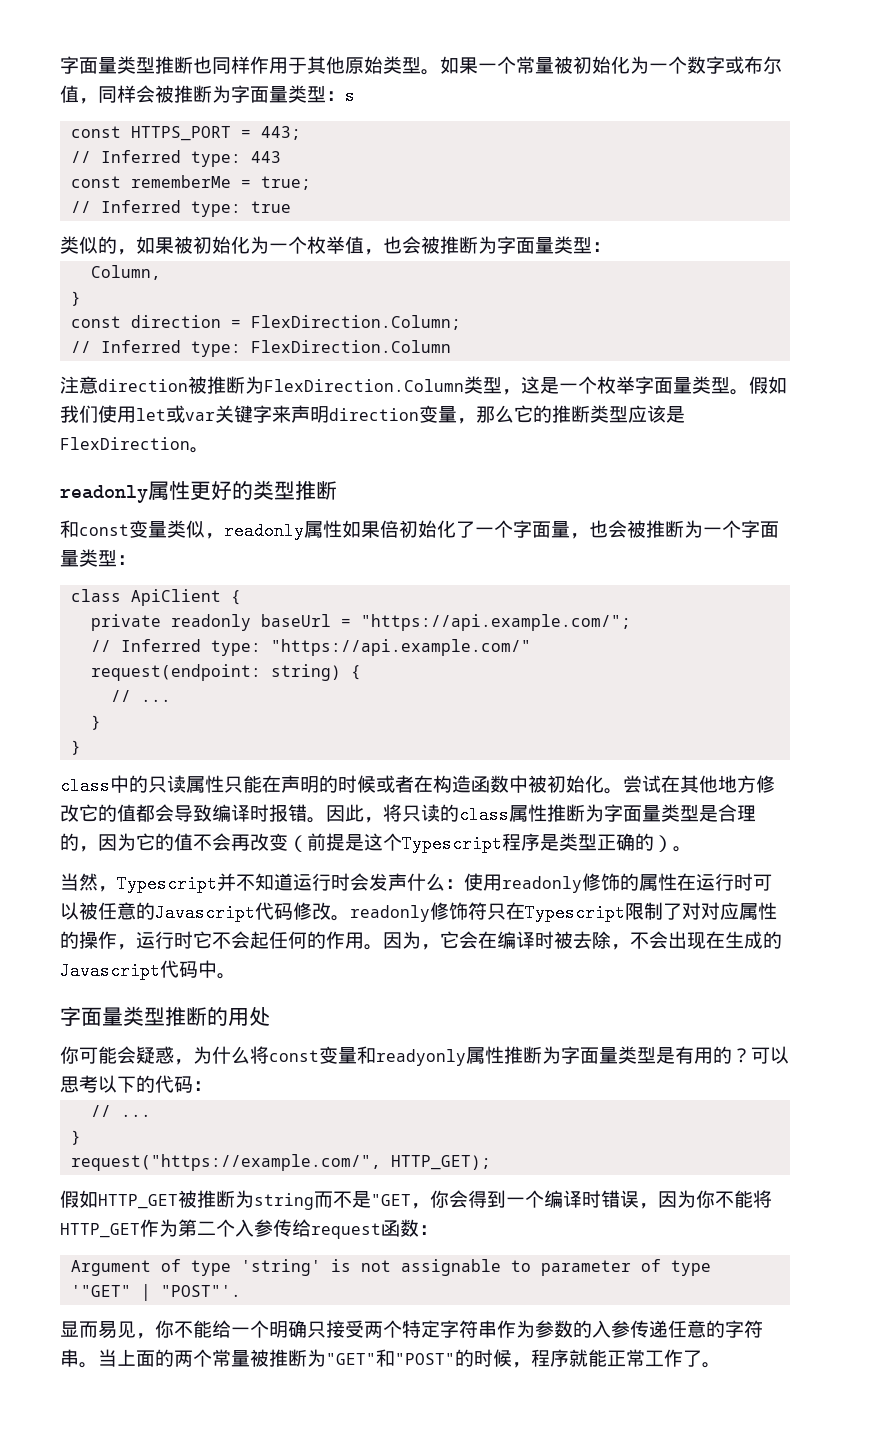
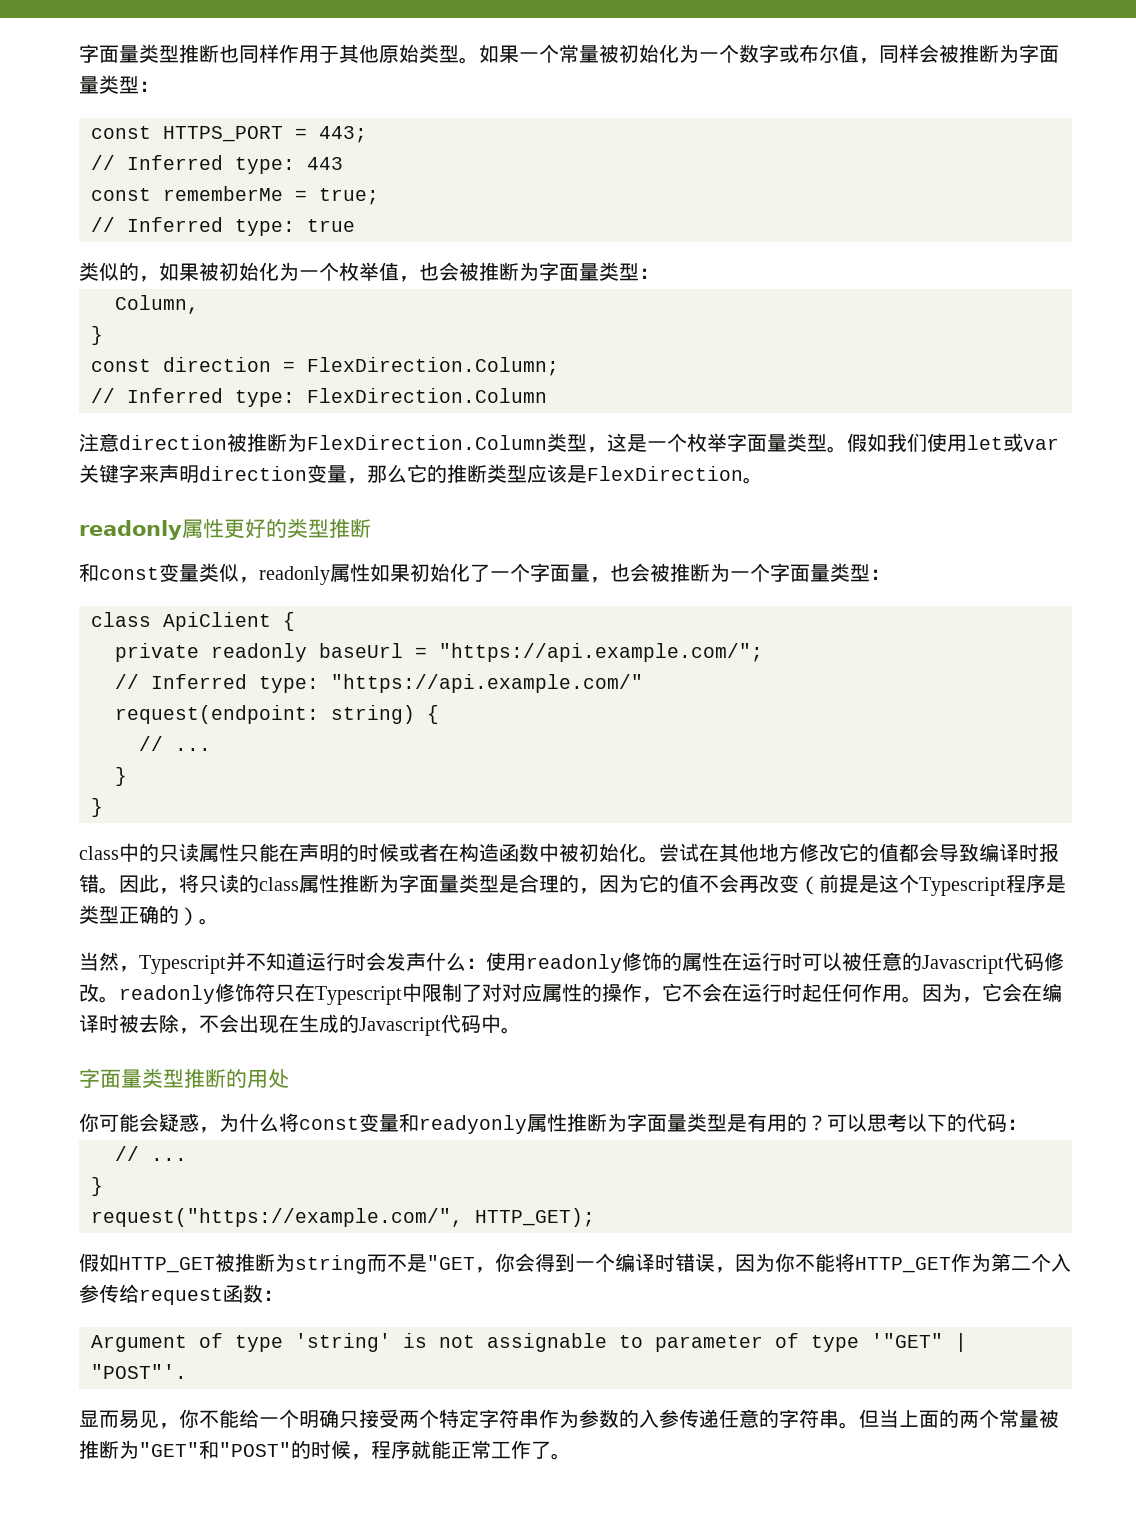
- 如果一个常量被初始化为一个数字或布尔值，同样会被推断为字面量类型：s
+ 如果一个常量被初始化为一个数字或布尔值，同样会被推断为字面量类型：
- 和const变量类似，readonly属性如果倍初始化了一个字面量，也会被推断为一个字面量类型：
+ 和const变量类似，readonly属性如果初始化了一个字面量，也会被推断为一个字面量类型：
- 当然，Typescript并不知道运行时会发声什么：使用readonly修饰的属性在运行时可以被任意的Javascript代码修改。readonly修饰符只在Typescript限制了对对应属性的操作，运行时它不会起任何的作用。
+ 当然，Typescript并不知道运行时会发声什么：使用readonly修饰的属性在运行时可以被任意的Javascript代码修改。readonly修饰符只在Typescript中限制了对对应属性的操作，它不会在运行时起任何作用。
- 当上面的两个常量被推断为"GET"和"POST"的时候，程序就能正常工作了。
+ 但当上面的两个常量被推断为"GET"和"POST"的时候，程序就能正常工作了。

